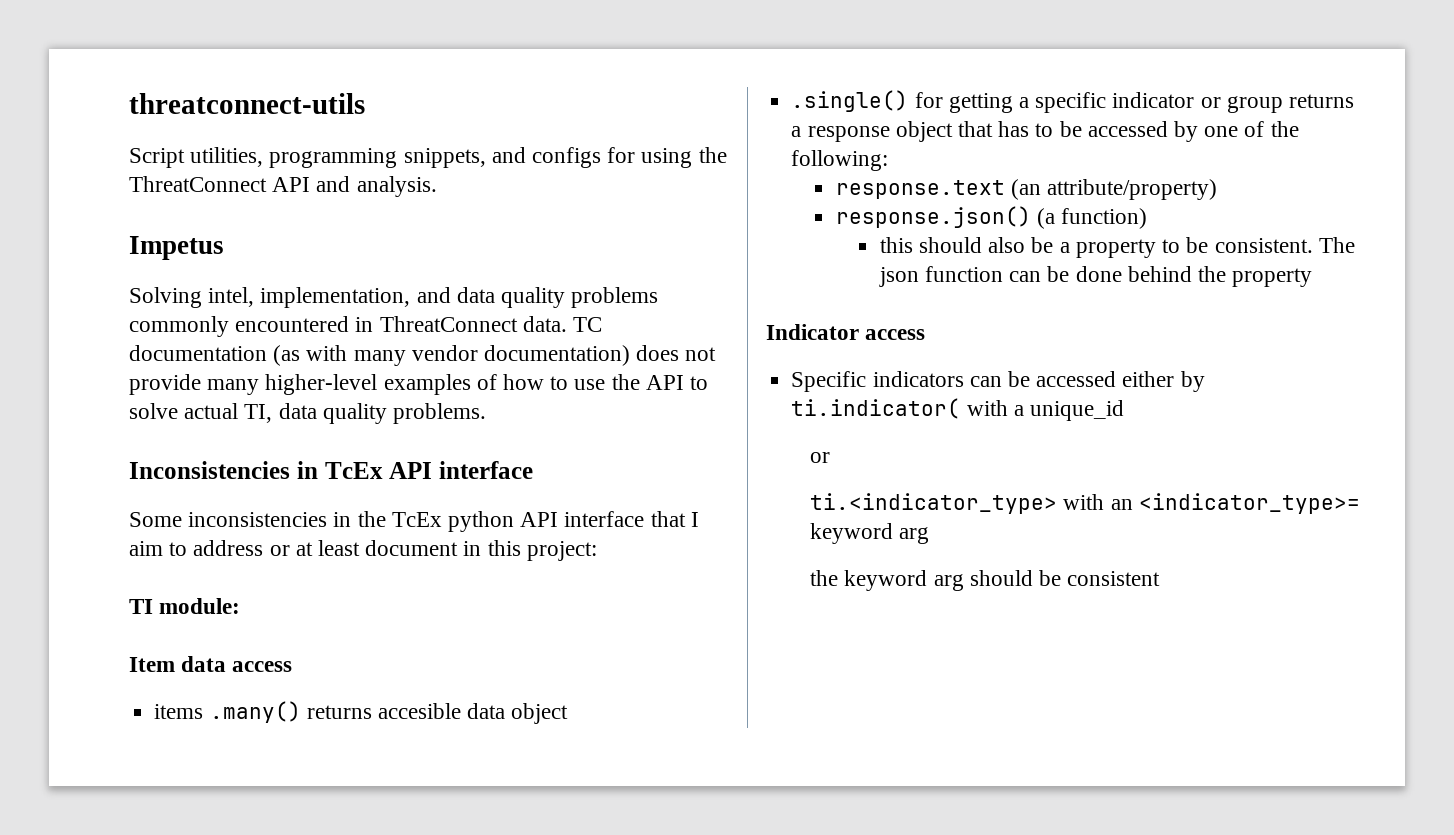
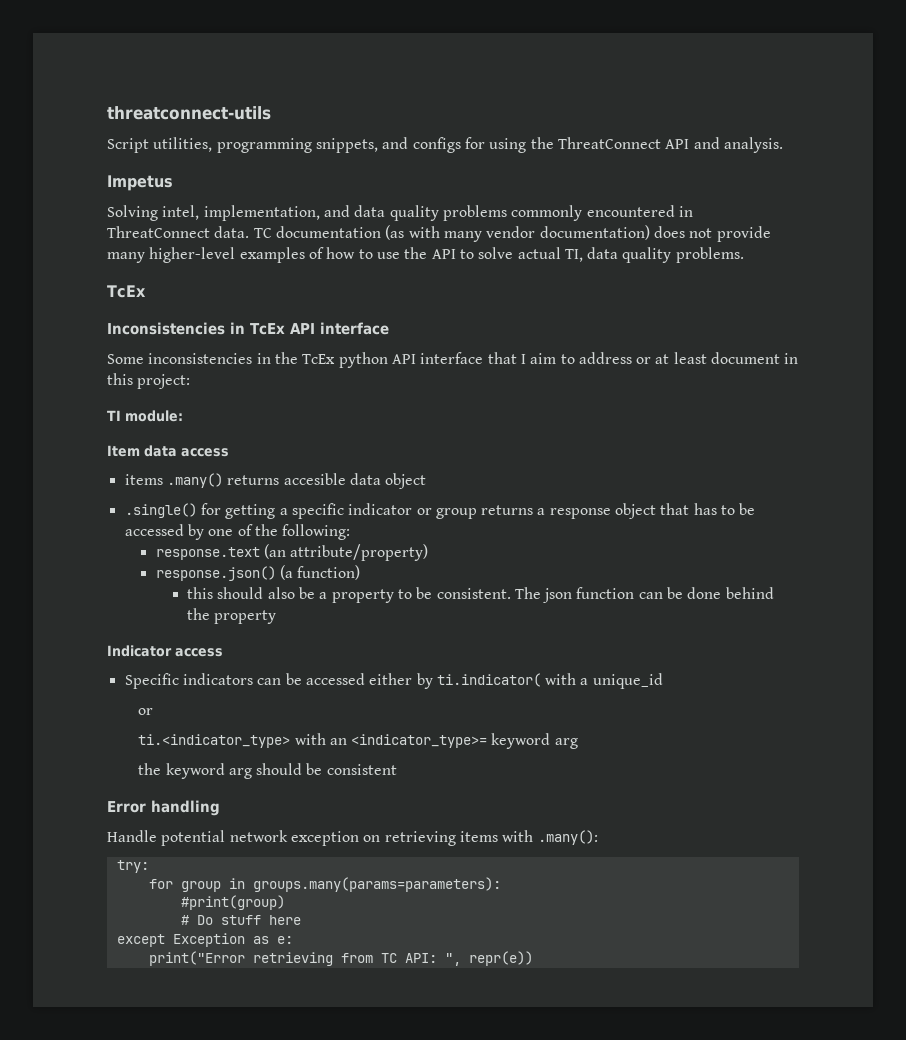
  TC documentation (as with many vendor documentation) does not provide many higher-level examples of how to use the API to solve actual TI, data quality problems.
+ TcEx
+ Error handling
+ Handle potential network exception on retrieving items with .many():
+ try:
+ for group in groups.many(params=parameters):
+ #print(group)
+ # Do stuff here
+ except Exception as e:
+ print("Error retrieving from TC API: ", repr(e))

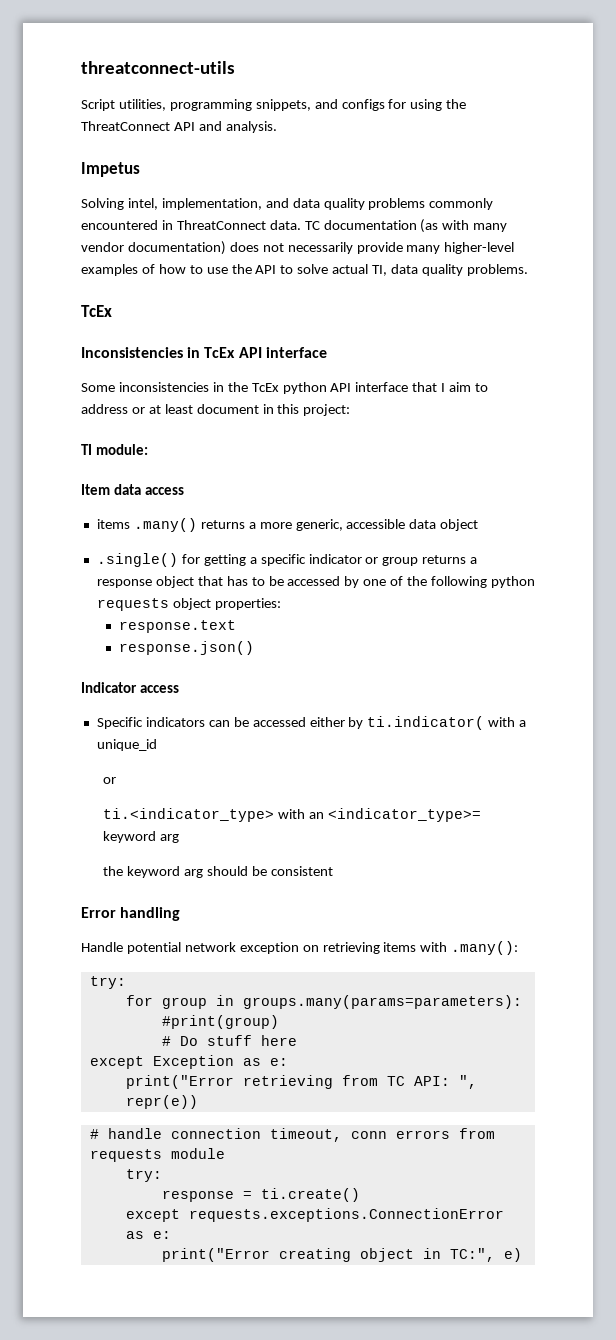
- TC documentation (as with many vendor documentation) does not provide many higher-level examples of how to use the API to solve actual TI, data quality problems.
+ TC documentation (as with many vendor documentation) does not necessarily provide many higher-level examples of how to use the API to solve actual TI, data quality problems.
- items .many() returns accesible data object
+ items .many() returns a more generic, accessible data object
- .single() for getting a specific indicator or group returns a response object that has to be accessed by one of the following:
+ .single() for getting a specific indicator or group returns a response object that has to be accessed by one of the following python requests object properties:
- response.text (an attribute/property)
+ response.text
- response.json() (a function)
- this should also be a property to be consistent. The json function can be done behind the property
+ response.json()
+ # handle connection timeout, conn errors from requests module
+ try:
+ response = ti.create()
+ except requests.exceptions.ConnectionError as e:
+ print("Error creating object in TC:", e)

